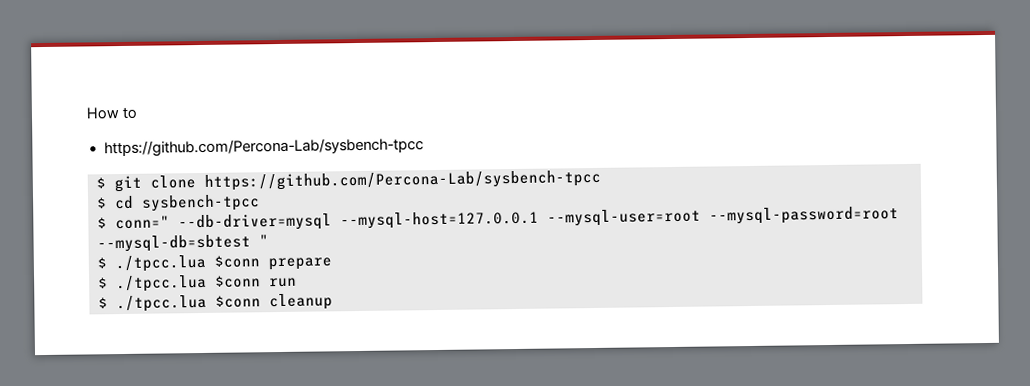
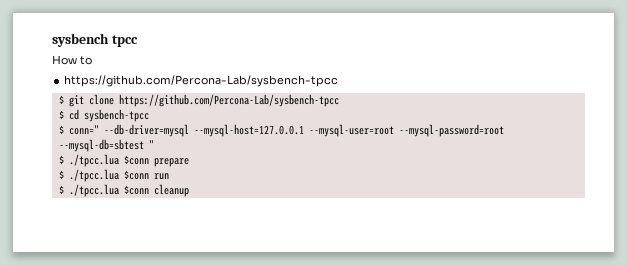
+ sysbench tpcc

